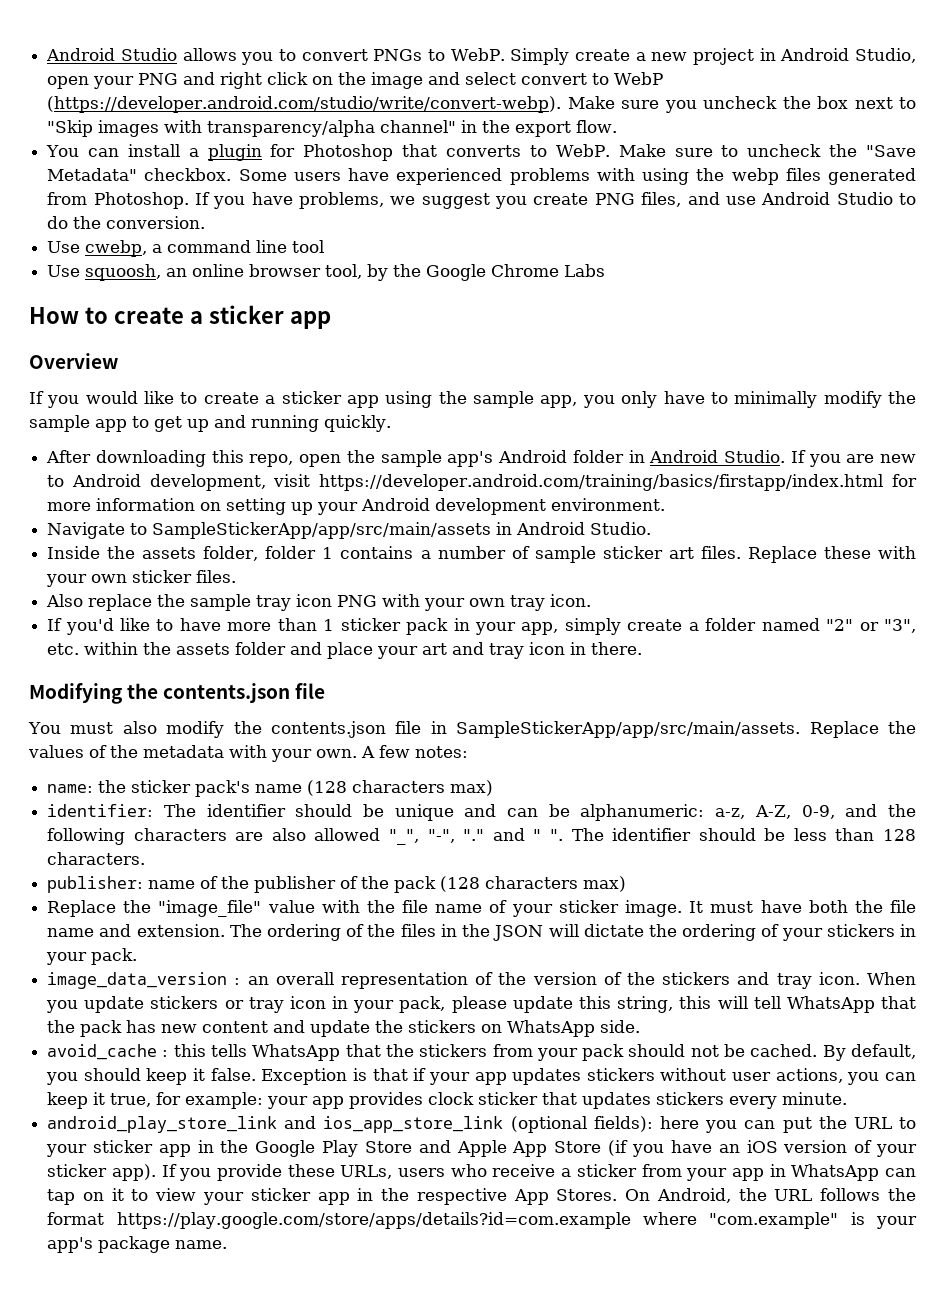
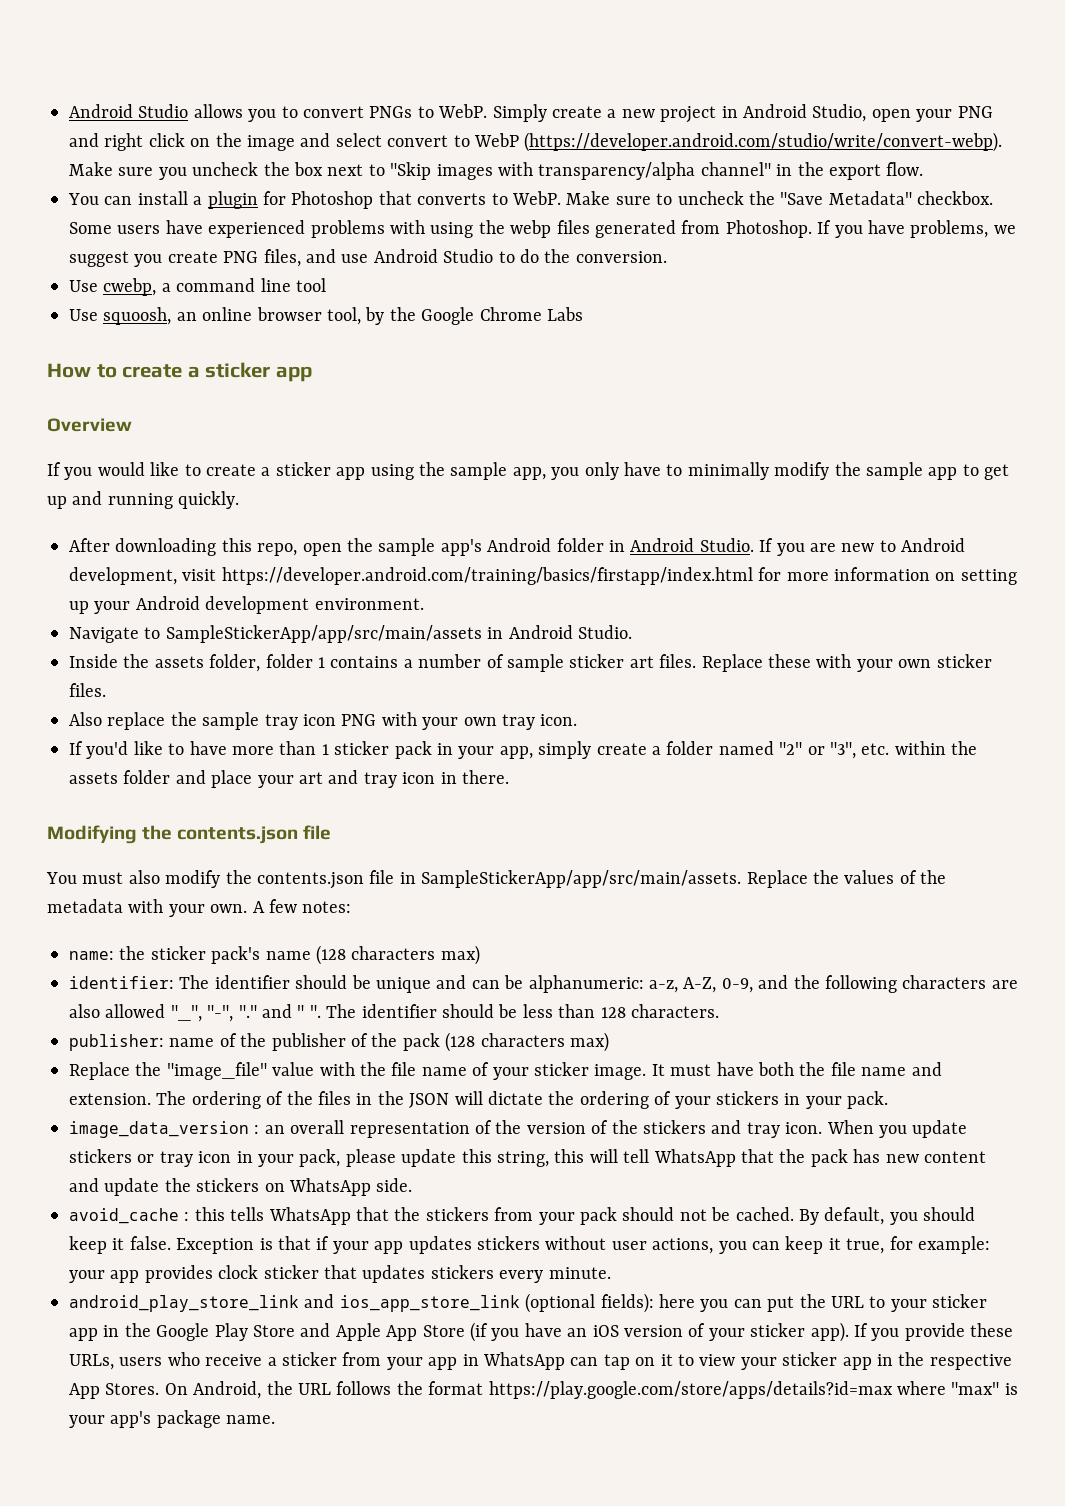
- On Android, the URL follows the format https://play.google.com/store/apps/details?id=com.example where "com.example" is your app's package name.
+ On Android, the URL follows the format https://play.google.com/store/apps/details?id=max where "max" is your app's package name.

